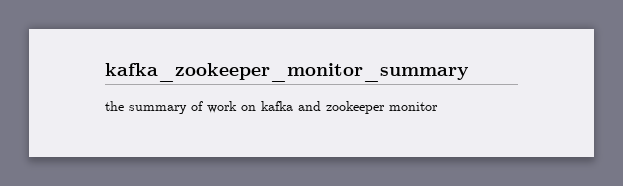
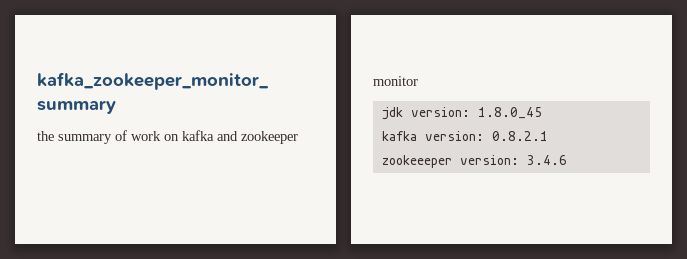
+ jdk version: 1.8.0_45
+ kafka version: 0.8.2.1
+ zookeeeper version: 3.4.6

